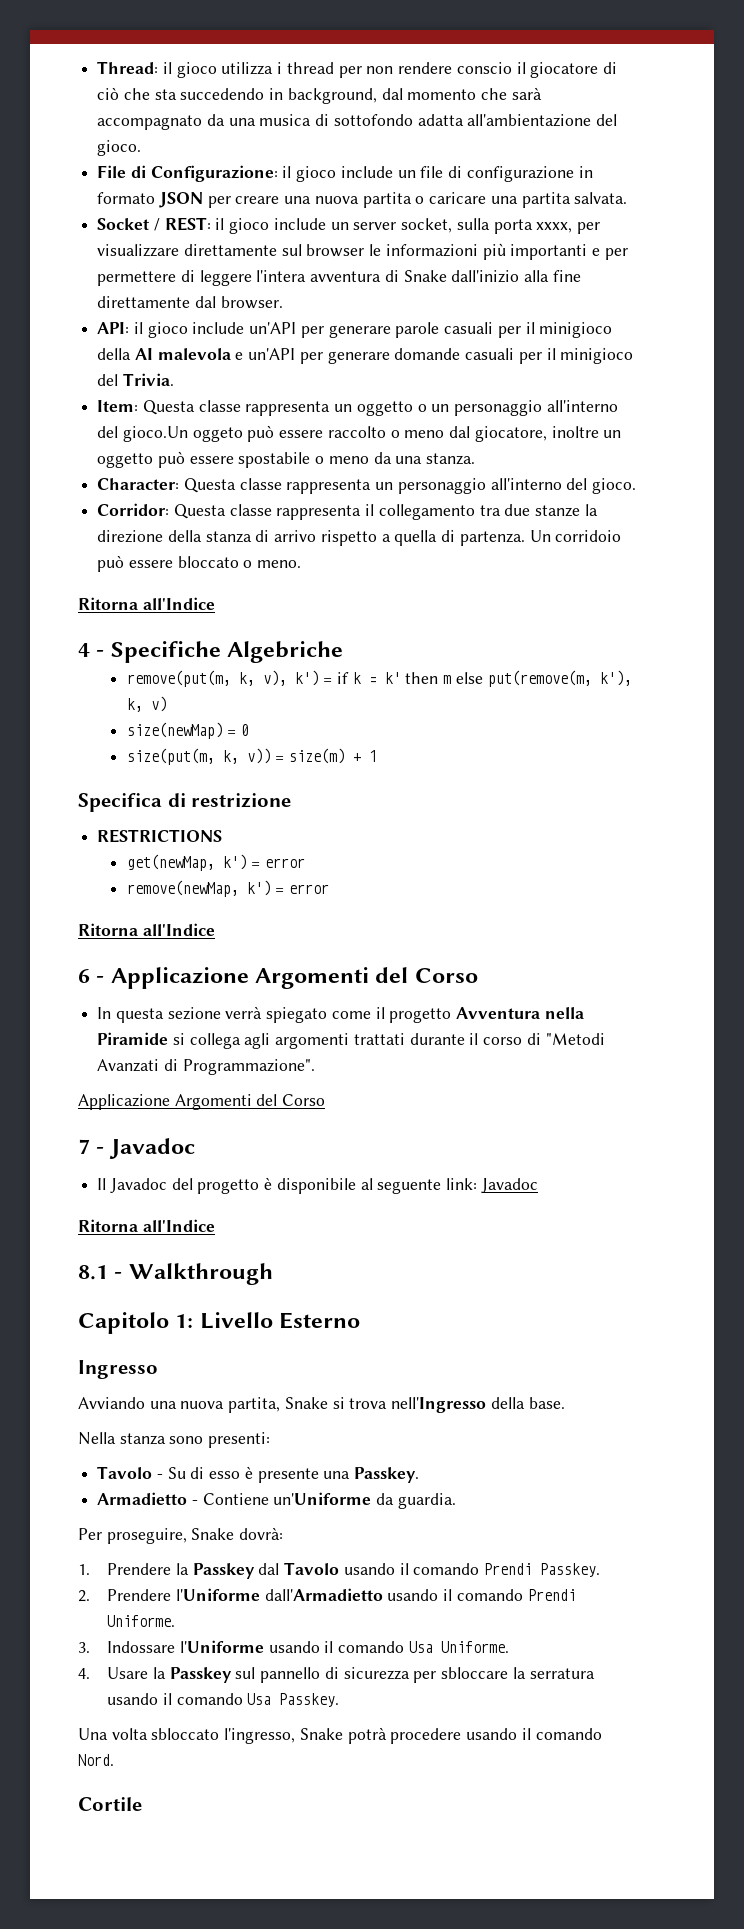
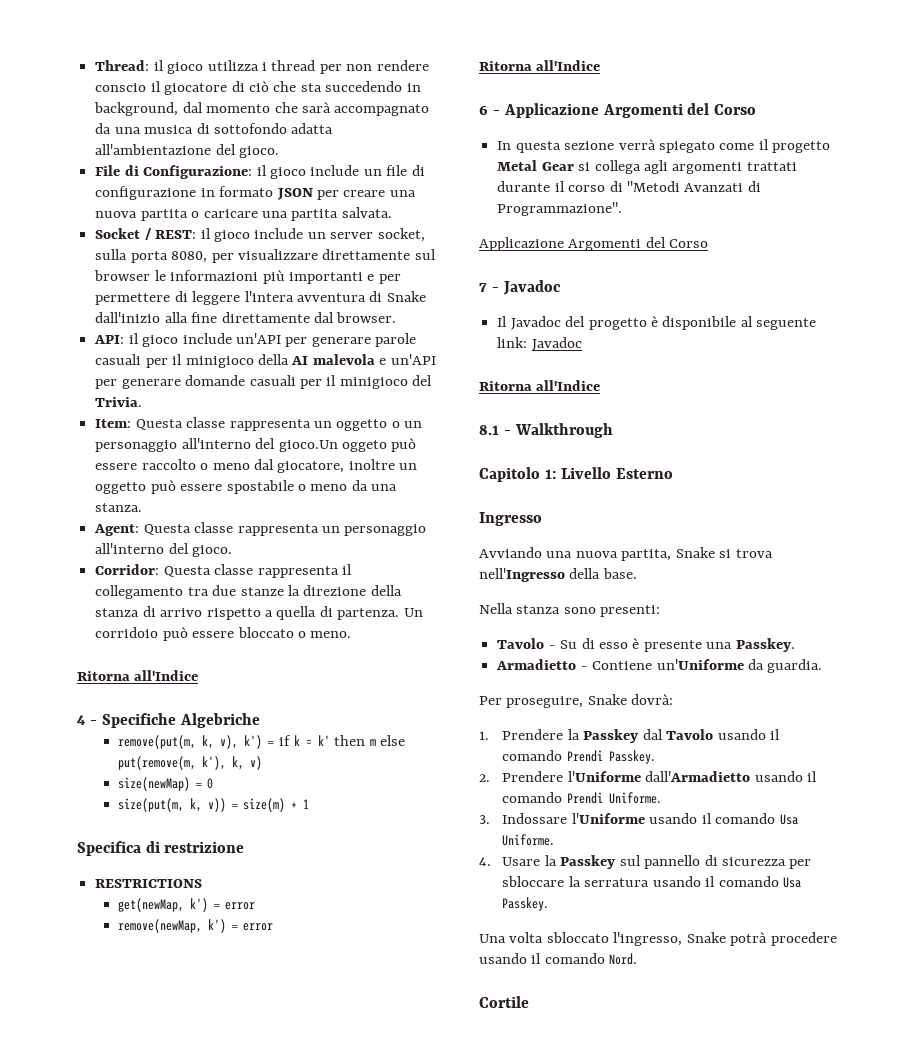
- Socket / REST: il gioco include un server socket, sulla porta xxxx, per visualizzare direttamente sul browser le informazioni più importanti e per permettere di leggere l'intera avventura di Snake dall'inizio alla fine direttamente dal browser.
+ Socket / REST: il gioco include un server socket, sulla porta 8080, per visualizzare direttamente sul browser le informazioni più importanti e per permettere di leggere l'intera avventura di Snake dall'inizio alla fine direttamente dal browser.
- Character: Questa classe rappresenta un personaggio all'interno del gioco.
+ Agent: Questa classe rappresenta un personaggio all'interno del gioco.
- In questa sezione verrà spiegato come il progetto Avventura nella Piramide si collega agli argomenti trattati durante il corso di "Metodi Avanzati di Programmazione".
+ In questa sezione verrà spiegato come il progetto Metal Gear si collega agli argomenti trattati durante il corso di "Metodi Avanzati di Programmazione".

